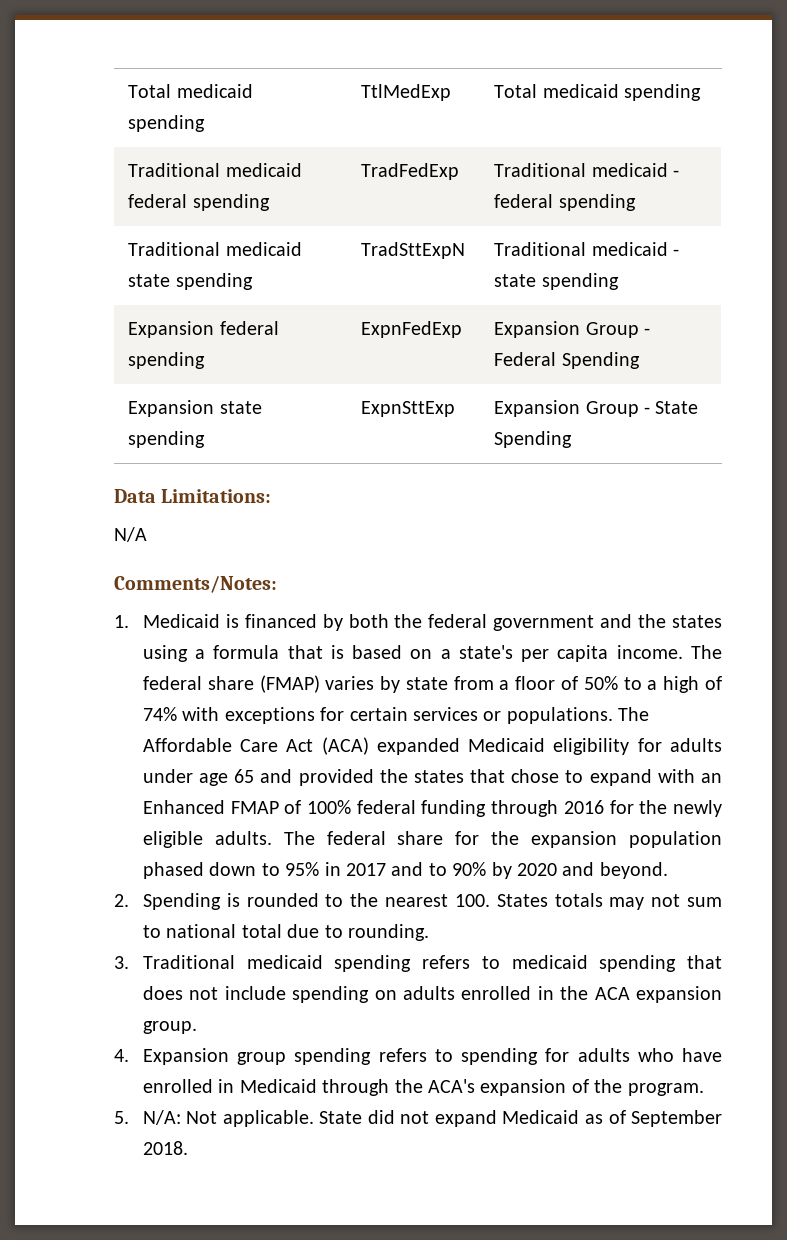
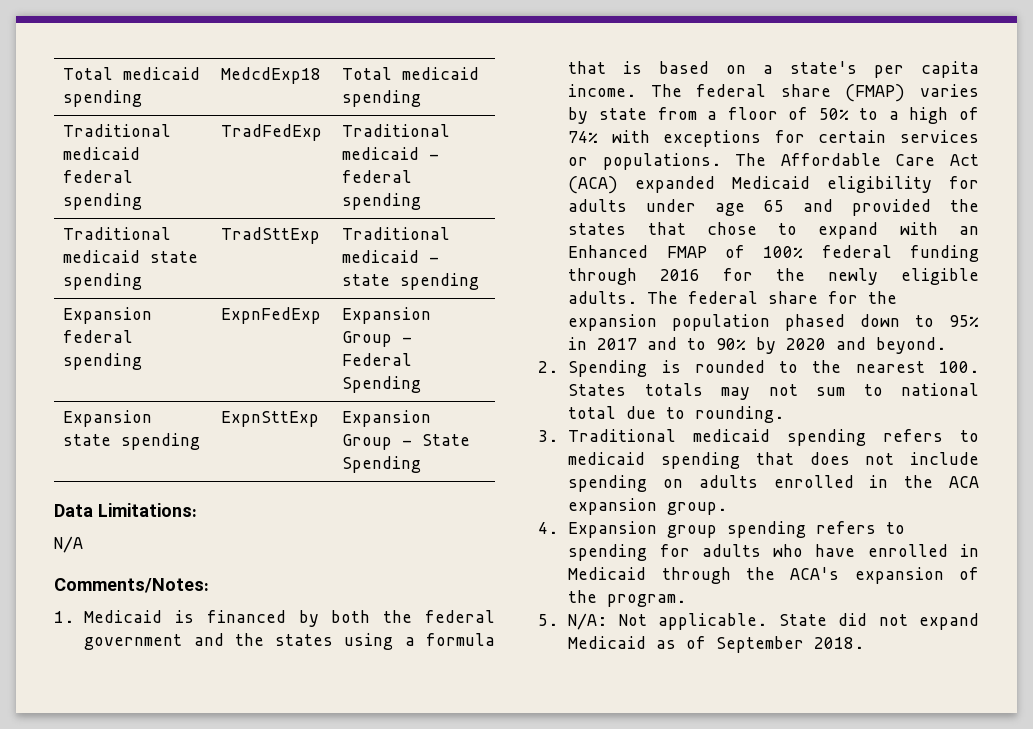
- Total medicaid spending | TtlMedExp | Total medicaid spending
+ Total medicaid spending | MedcdExp18 | Total medicaid spending
- Traditional medicaid state spending | TradSttExpN | Traditional medicaid - state spending
+ Traditional medicaid state spending | TradSttExp | Traditional medicaid - state spending

